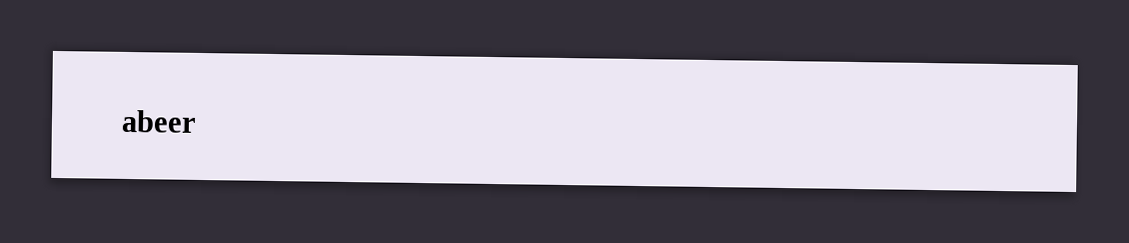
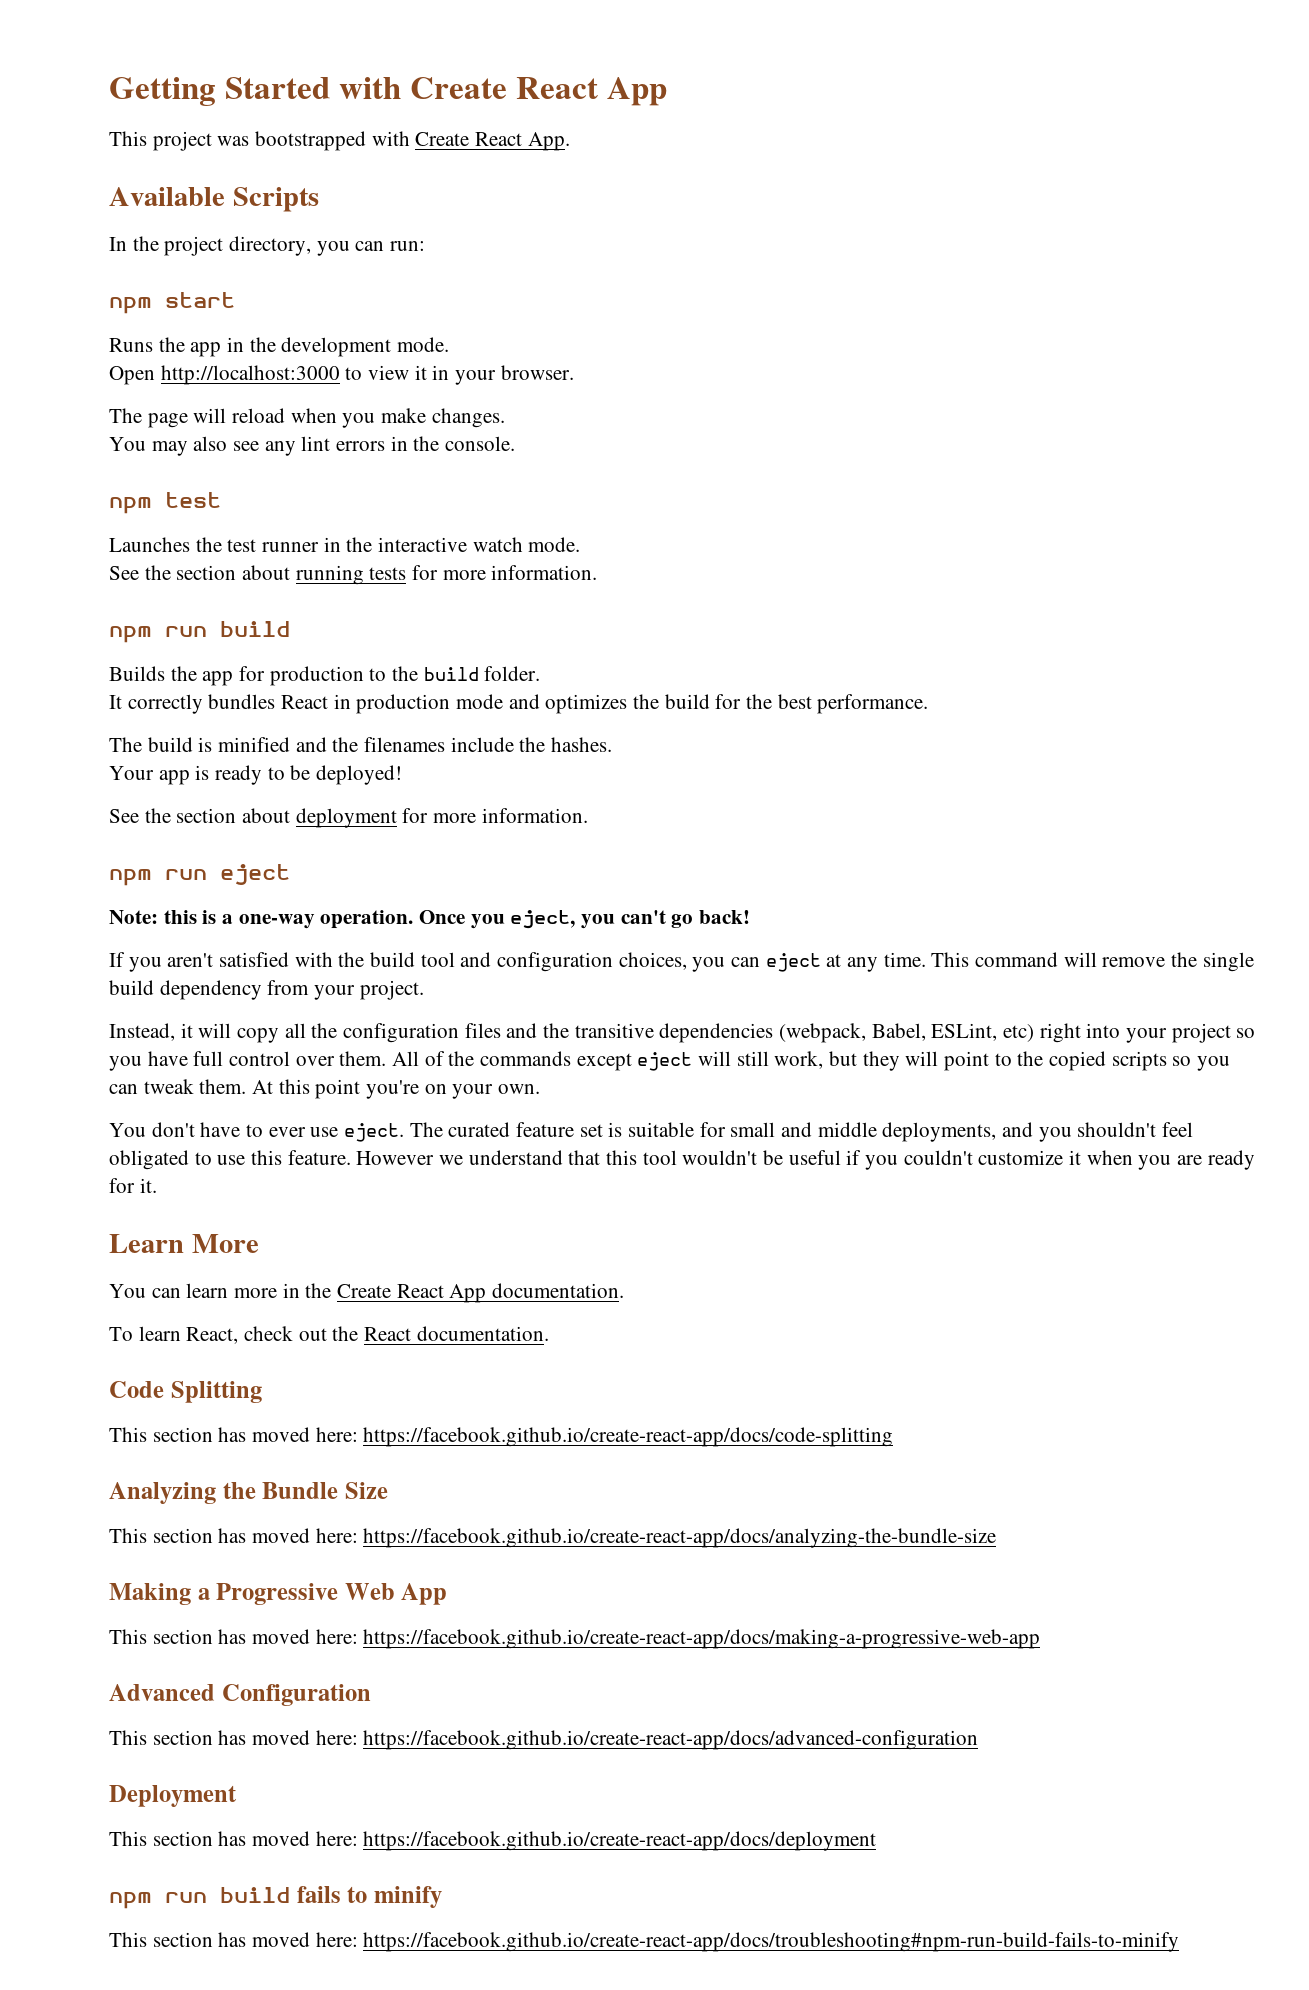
- abeer
+ Getting Started with Create React App
+ This project was bootstrapped with Create React App.
+ Available Scripts
+ In the project directory, you can run:
+ npm start
+ Runs the app in the development mode.
+ Open http://localhost:3000 to view it in your browser.
+ The page will reload when you make changes.
+ You may also see any lint errors in the console.
+ npm test
+ Launches the test runner in the interactive watch mode.
+ See the section about running tests for more information.
+ npm run build
+ Builds the app for production to the build folder.
+ It correctly bundles React in production mode and optimizes the build for the best performance.
+ The build is minified and the filenames include the hashes.
+ Your app is ready to be deployed!
+ See the section about deployment for more information.
+ npm run eject
+ Note: this is a one-way operation. Once you eject, you can't go back!
+ If you aren't satisfied with the build tool and configuration choices, you can eject at any time. This command will remove the single build dependency from your project.
+ Instead, it will copy all the configuration files and the transitive dependencies (webpack, Babel, ESLint, etc) right into your project so you have full control over them. All of the commands except eject will still work, but they will point to the copied scripts so you can tweak them. At this point you're on your own.
+ You don't have to ever use eject. The curated feature set is suitable for small and middle deployments, and you shouldn't feel obligated to use this feature. However we understand that this tool wouldn't be useful if you couldn't customize it when you are ready for it.
+ Learn More
+ You can learn more in the Create React App documentation.
+ To learn React, check out the React documentation.
+ Code Splitting
+ This section has moved here: https://facebook.github.io/create-react-app/docs/code-splitting
+ Analyzing the Bundle Size
+ This section has moved here: https://facebook.github.io/create-react-app/docs/analyzing-the-bundle-size
+ Making a Progressive Web App
+ This section has moved here: https://facebook.github.io/create-react-app/docs/making-a-progressive-web-app
+ Advanced Configuration
+ This section has moved here: https://facebook.github.io/create-react-app/docs/advanced-configuration
+ Deployment
+ This section has moved here: https://facebook.github.io/create-react-app/docs/deployment
+ npm run build fails to minify
+ This section has moved here: https://facebook.github.io/create-react-app/docs/troubleshooting#npm-run-build-fails-to-minify

